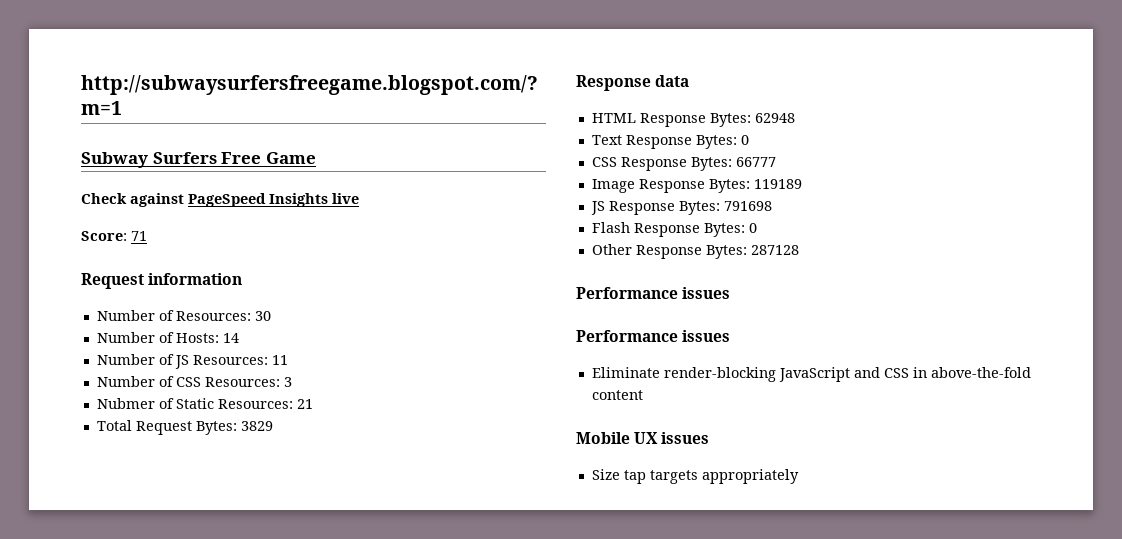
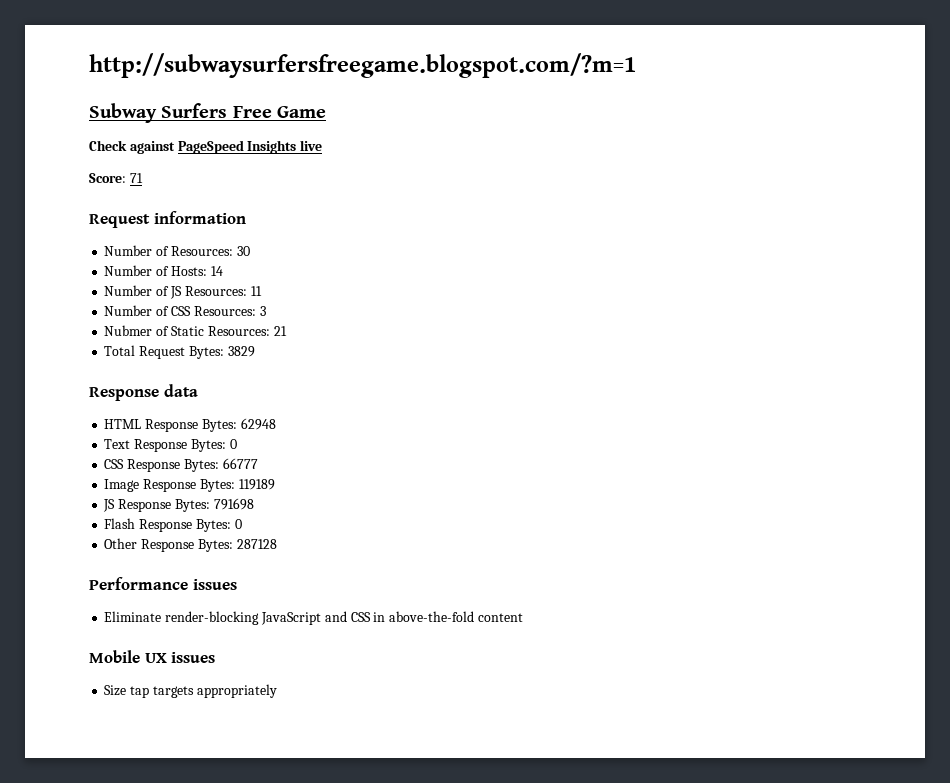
  Other Response Bytes: 287128
- Performance issues

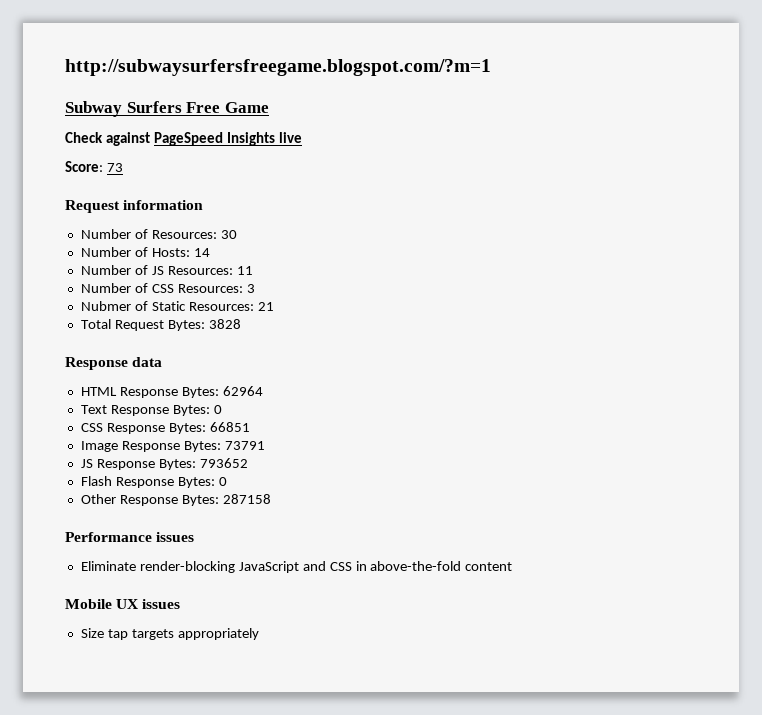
- Score: 71
+ Score: 73
- Total Request Bytes: 3829
+ Total Request Bytes: 3828
- HTML Response Bytes: 62948
+ HTML Response Bytes: 62964
- CSS Response Bytes: 66777
+ CSS Response Bytes: 66851
- Image Response Bytes: 119189
+ Image Response Bytes: 73791
- JS Response Bytes: 791698
+ JS Response Bytes: 793652
- Other Response Bytes: 287128
+ Other Response Bytes: 287158

